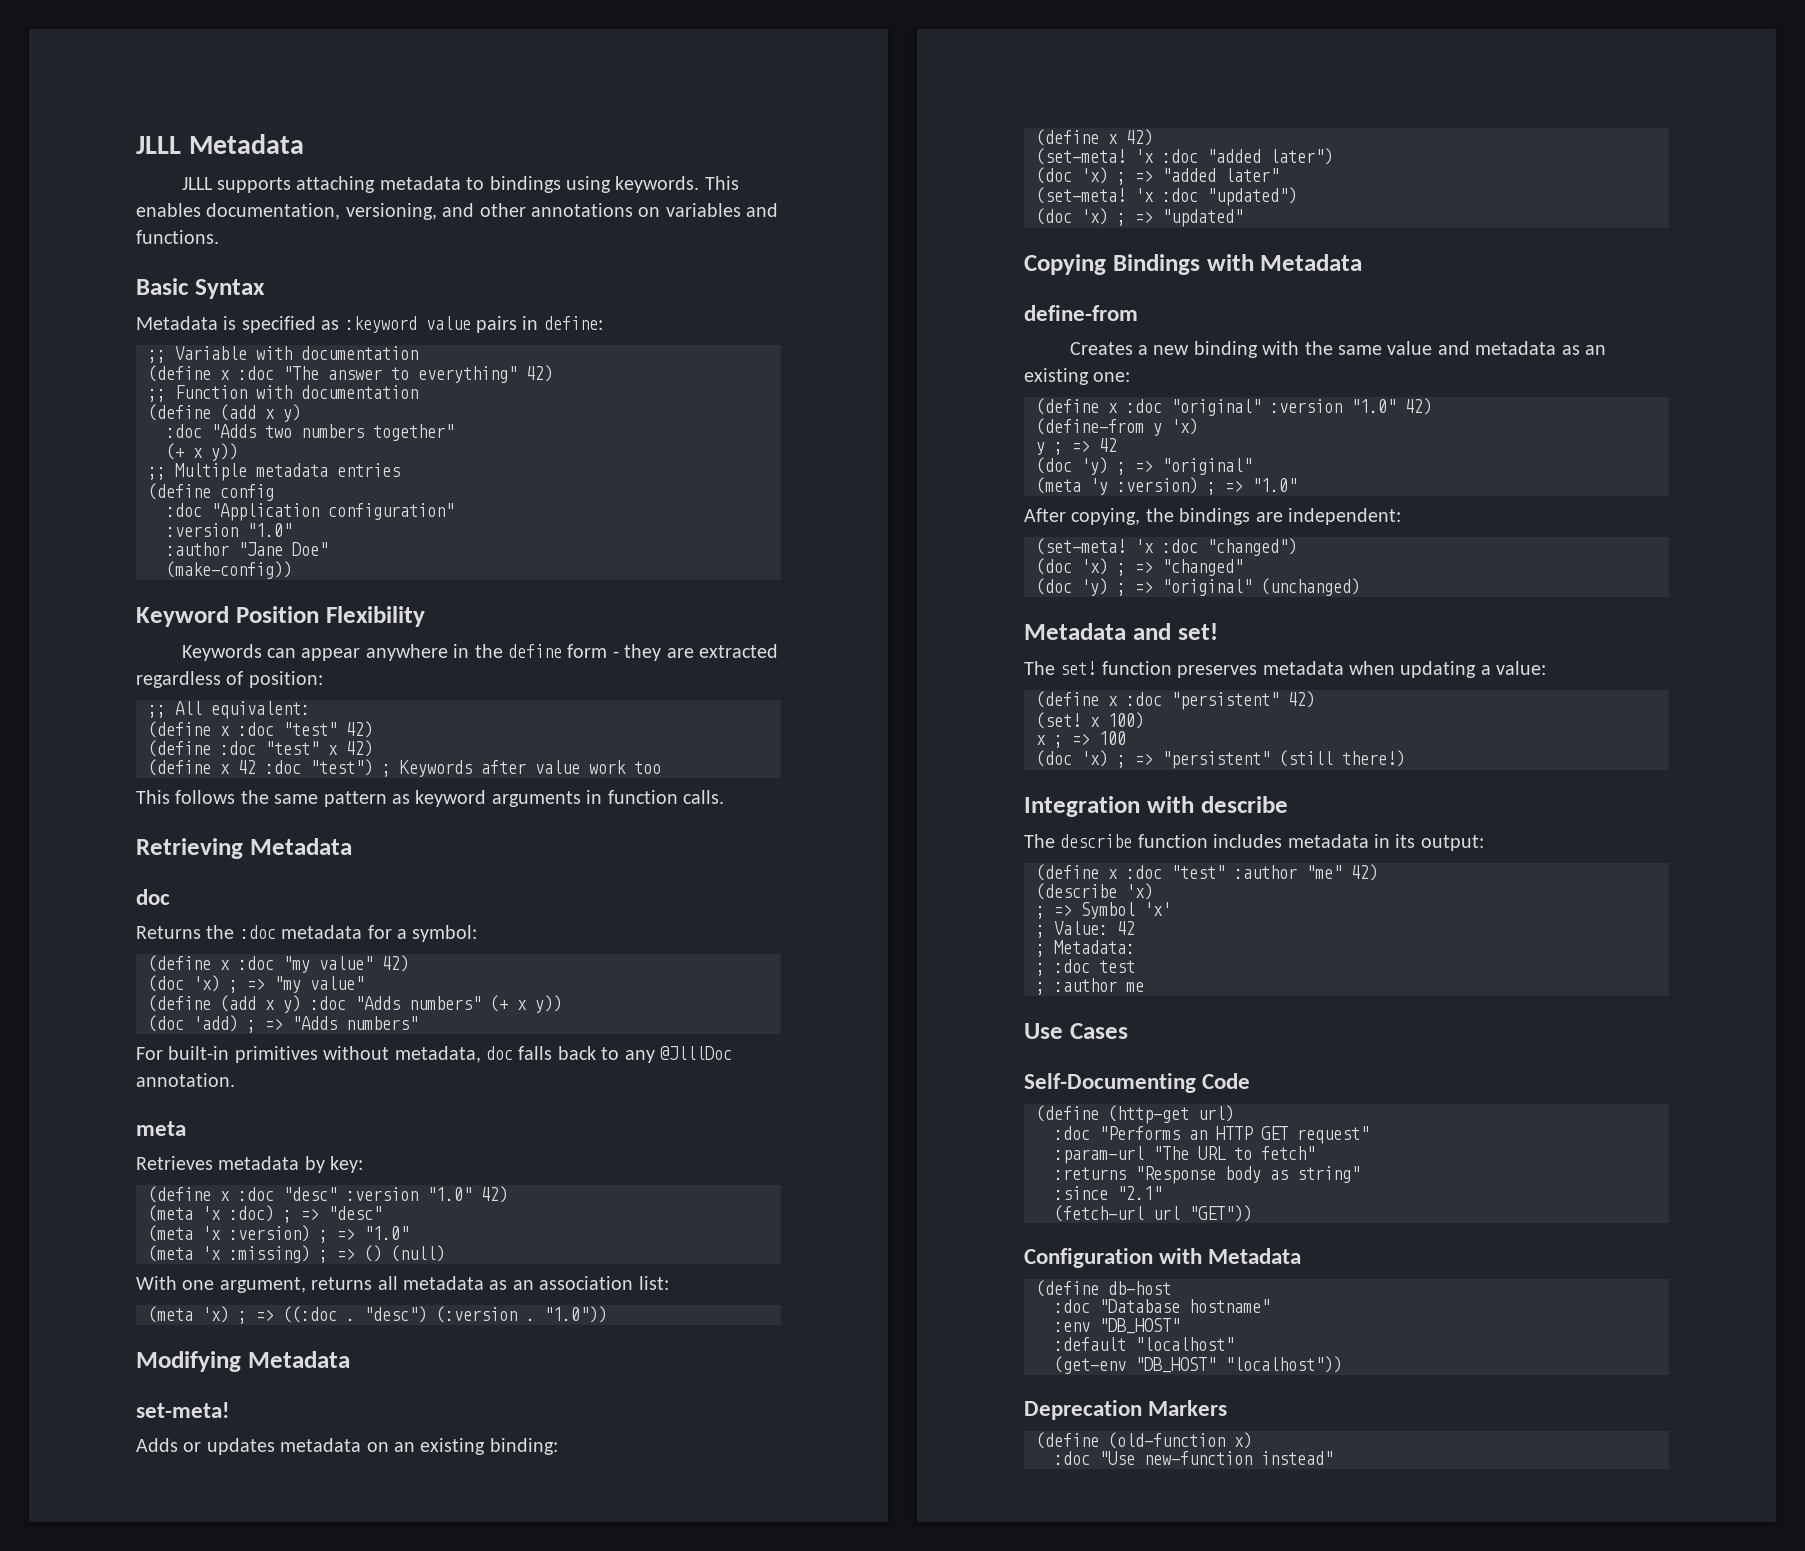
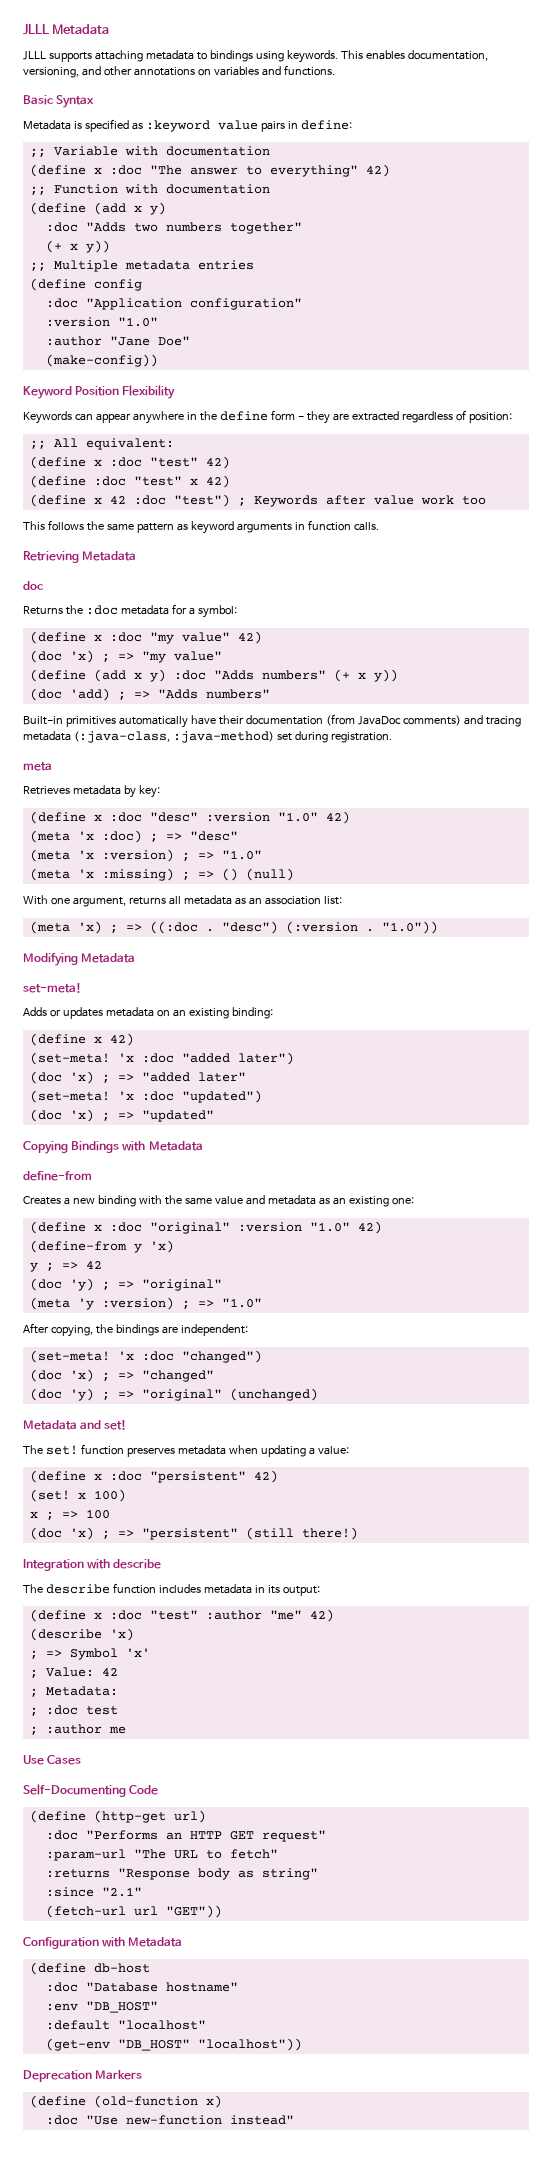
- For built-in primitives without metadata, doc falls back to any @JlllDoc annotation.
+ Built-in primitives automatically have their documentation (from JavaDoc comments) and tracing metadata (:java-class, :java-method) set during registration.

